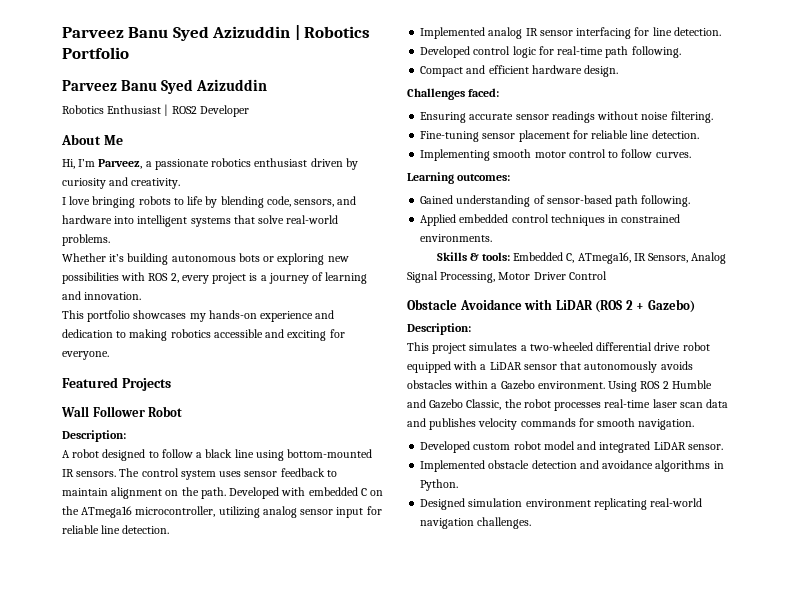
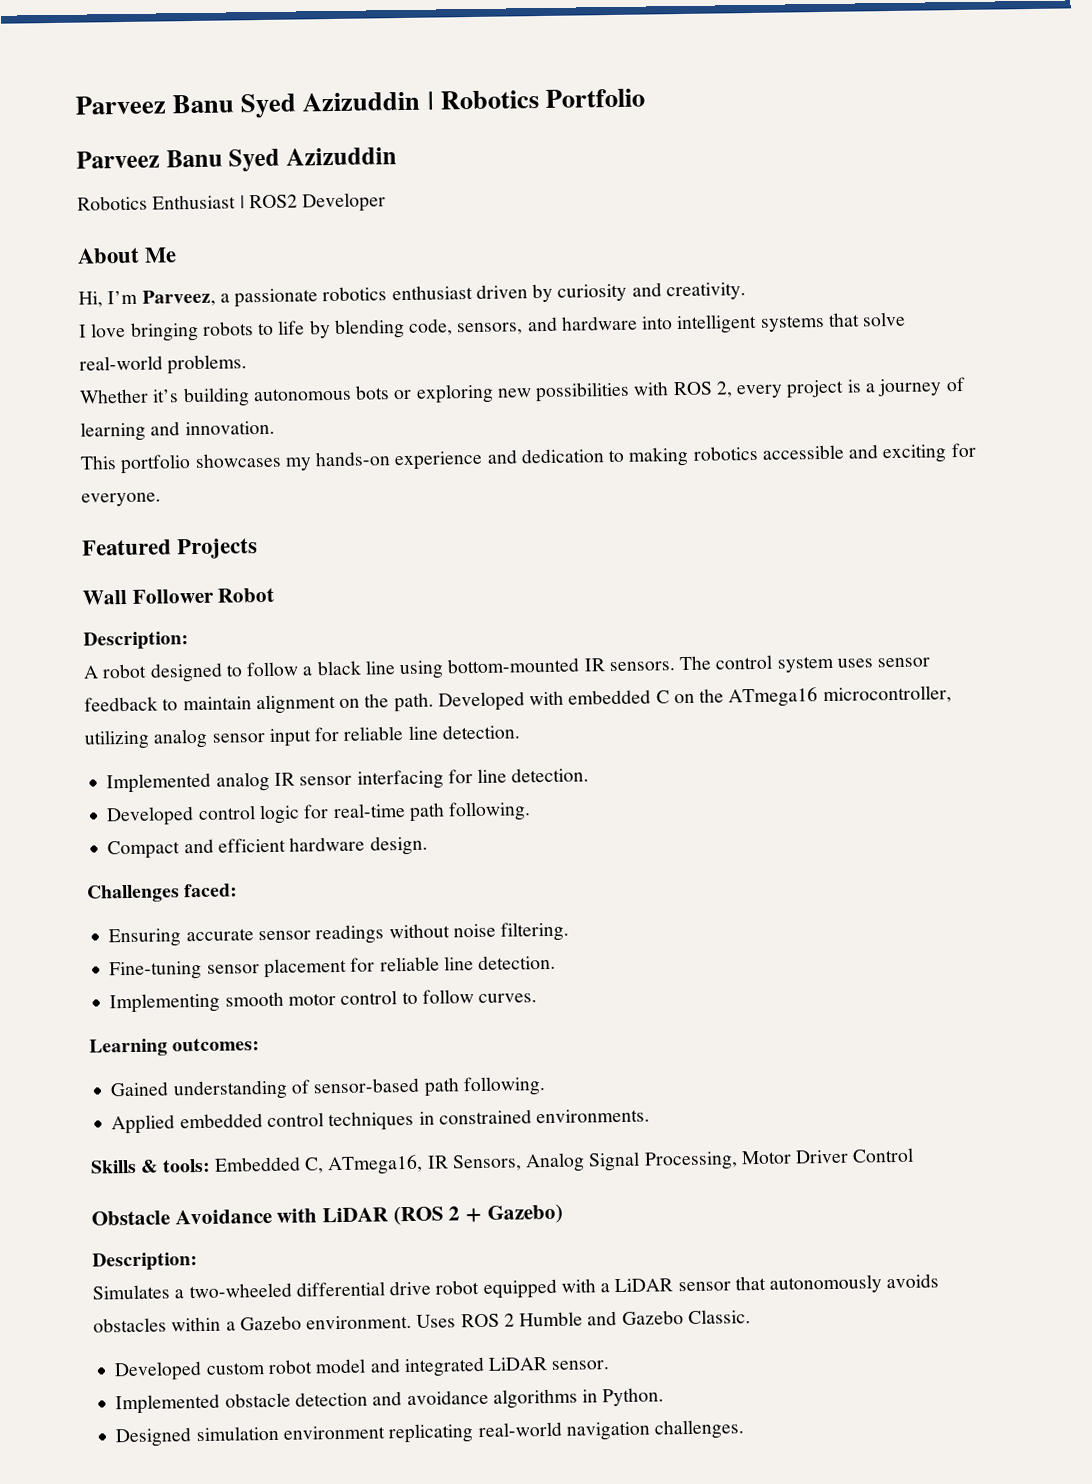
- This project simulates a two-wheeled differential drive robot equipped with a LiDAR sensor that autonomously avoids obstacles within a Gazebo environment.
+ Simulates a two-wheeled differential drive robot equipped with a LiDAR sensor that autonomously avoids obstacles within a Gazebo environment.
- Using ROS 2 Humble and Gazebo Classic, the robot processes real-time laser scan data and publishes velocity commands for smooth navigation.
+ Uses ROS 2 Humble and Gazebo Classic.

